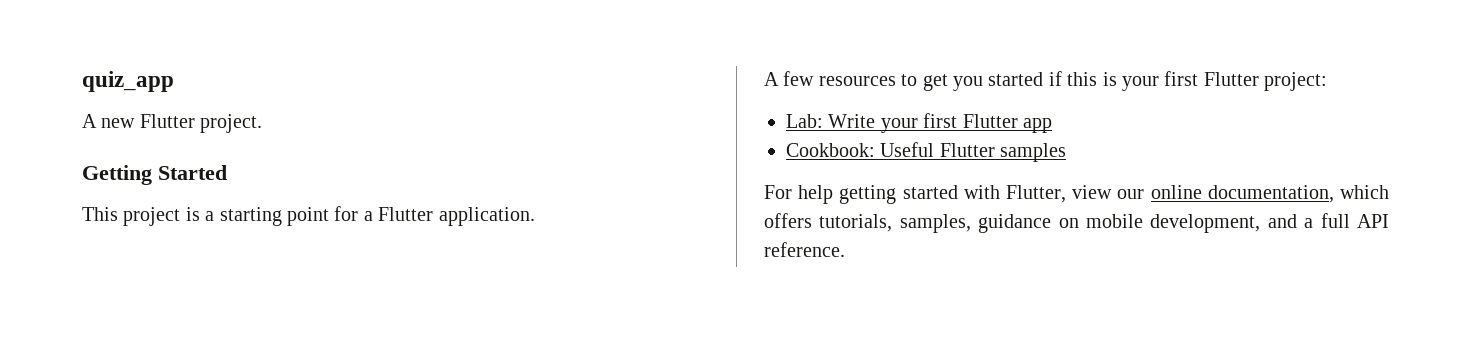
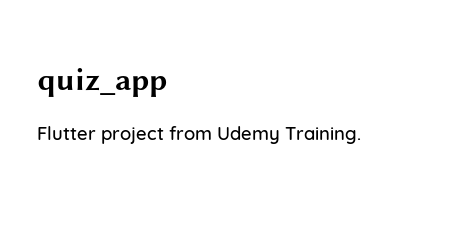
- A new Flutter project.
- Getting Started
- This project is a starting point for a Flutter application.
- A few resources to get you started if this is your first Flutter project:
- Lab: Write your first Flutter app
- Cookbook: Useful Flutter samples
- For help getting started with Flutter, view our online documentation, which offers tutorials, samples, guidance on mobile development, and a full API reference.
+ Flutter project from Udemy Training.

